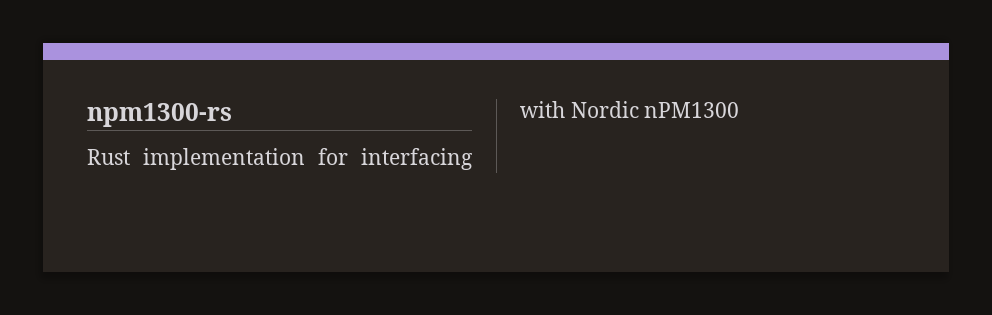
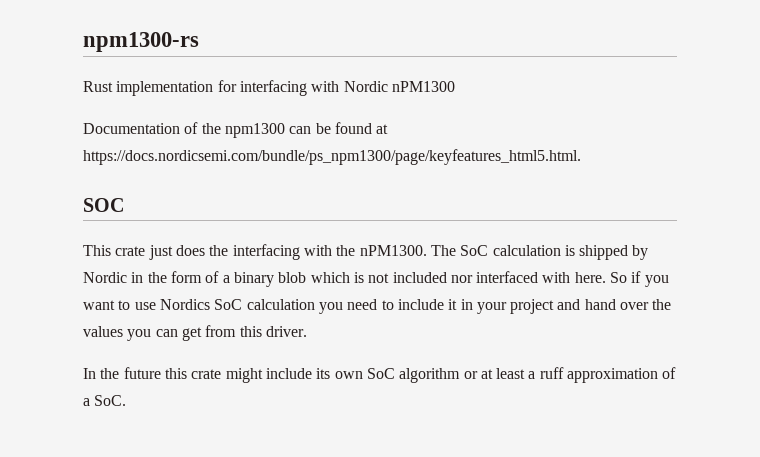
+ Documentation of the npm1300 can be found at https://docs.nordicsemi.com/bundle/ps_npm1300/page/keyfeatures_html5.html.
+ SOC
+ This crate just does the interfacing with the nPM1300. The SoC calculation is shipped by Nordic in the form of a binary blob which is not included nor interfaced with here. So if you want to use Nordics SoC calculation you need to include it in your project and hand over the values you can get from this driver.
+ In the future this crate might include its own SoC algorithm or at least a ruff approximation of a SoC.

